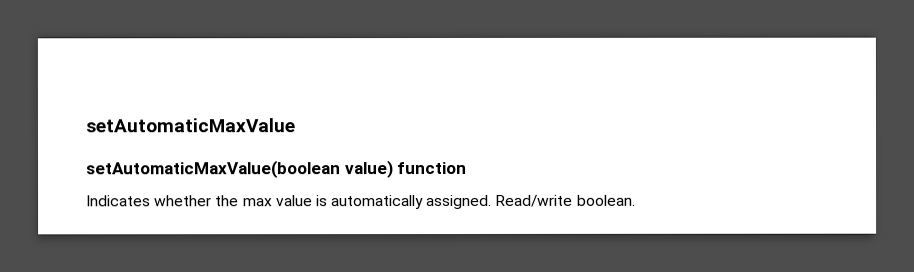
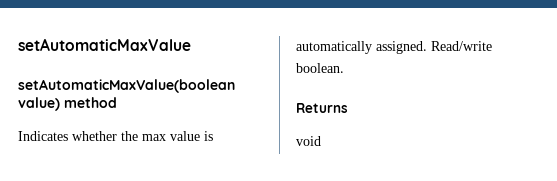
- setAutomaticMaxValue(boolean value) function
+ setAutomaticMaxValue(boolean value) method
+ Returns
+ void

